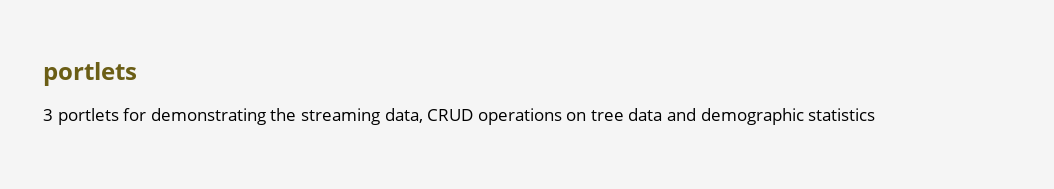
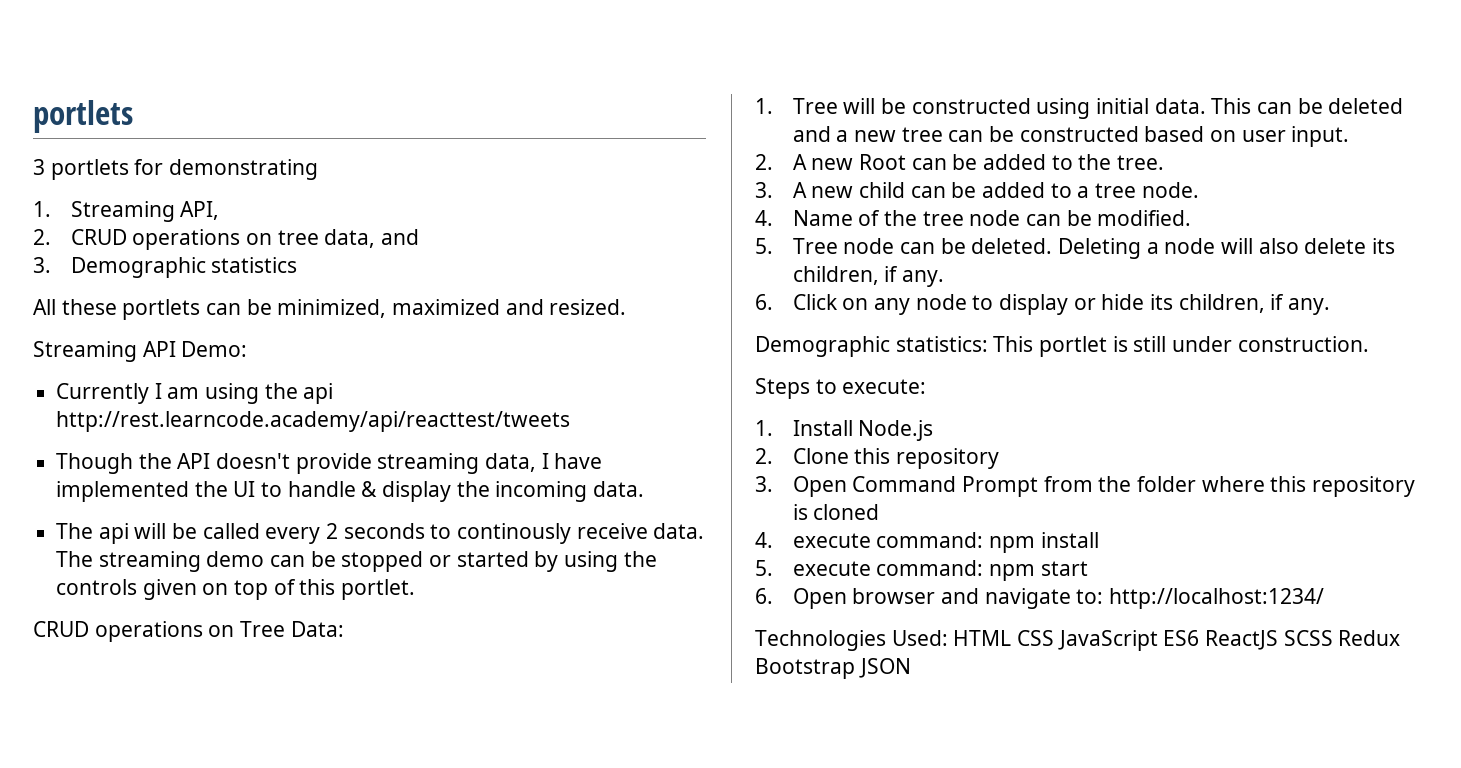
- 3 portlets for demonstrating the streaming data, CRUD operations on tree data and demographic statistics
+ 3 portlets for demonstrating
+ 1. Streaming API,
+ 2. CRUD operations on tree data, and
+ 3. Demographic statistics
+ All these portlets can be minimized, maximized and resized.
+ Streaming API Demo:
+ Currently I am using the api http://rest.learncode.academy/api/reacttest/tweets
+ Though the API doesn't provide streaming data, I have implemented the UI to handle & display the incoming data.
+ The api will be called every 2 seconds to continously receive data. The streaming demo can be stopped or started by using the controls given on top of this portlet.
+ CRUD operations on Tree Data:
+ 1. Tree will be constructed using initial data. This can be deleted and a new tree can be constructed based on user input.
+ 2. A new Root can be added to the tree.
+ 3. A new child can be added to a tree node.
+ 4. Name of the tree node can be modified.
+ 5. Tree node can be deleted. Deleting a node will also delete its children, if any.
+ 6. Click on any node to display or hide its children, if any.
+ Demographic statistics: This portlet is still under construction.
+ Steps to execute:
+ 1. Install Node.js
+ 2. Clone this repository
+ 3. Open Command Prompt from the folder where this repository is cloned
+ 4. execute command: npm install
+ 5. execute command: npm start
+ 6. Open browser and navigate to: http://localhost:1234/
+ Technologies Used: HTML CSS JavaScript ES6 ReactJS SCSS Redux Bootstrap JSON

